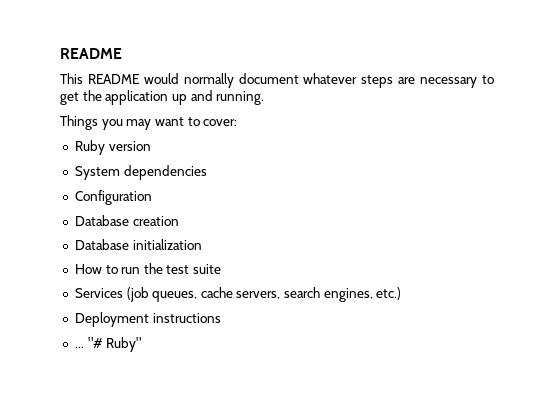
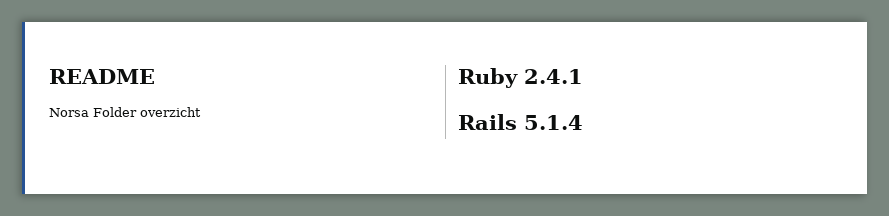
- This README would normally document whatever steps are necessary to get the application up and running.
- Things you may want to cover:
- Ruby version
- System dependencies
- Configuration
- Database creation
- Database initialization
- How to run the test suite
- Services (job queues, cache servers, search engines, etc.)
- Deployment instructions
- ... "# Ruby"
+ Norsa Folder overzicht
+ Ruby 2.4.1
+ Rails 5.1.4

